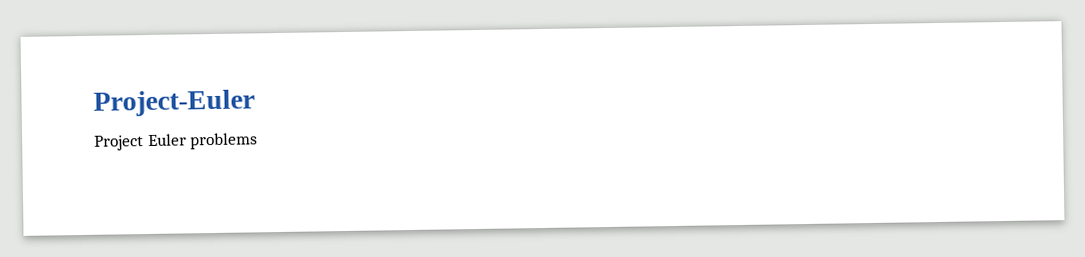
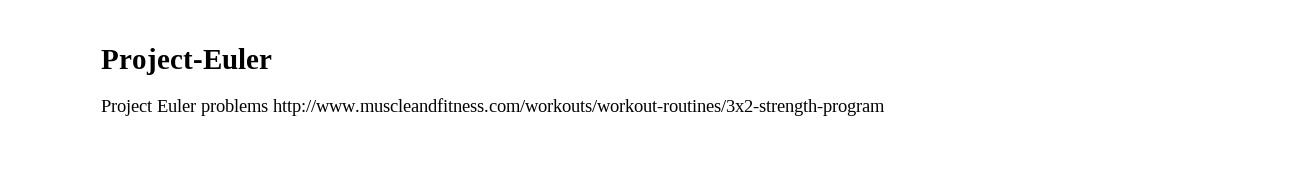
- Project Euler problems
+ Project Euler problems http://www.muscleandfitness.com/workouts/workout-routines/3x2-strength-program

